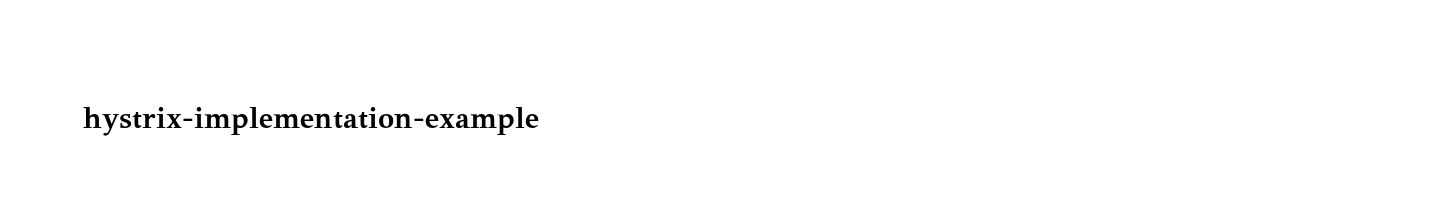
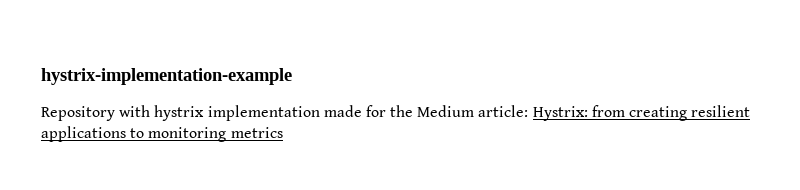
+ Repository with hystrix implementation made for the Medium article: Hystrix: from creating resilient applications to monitoring metrics

